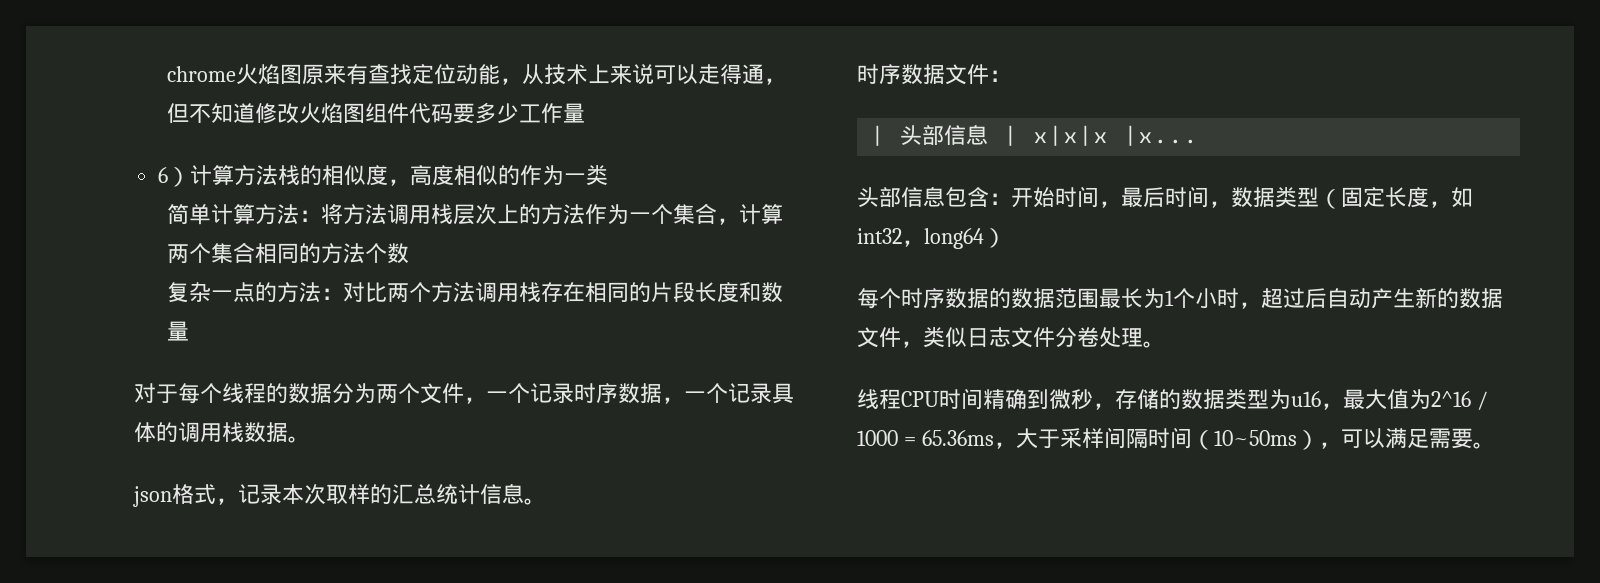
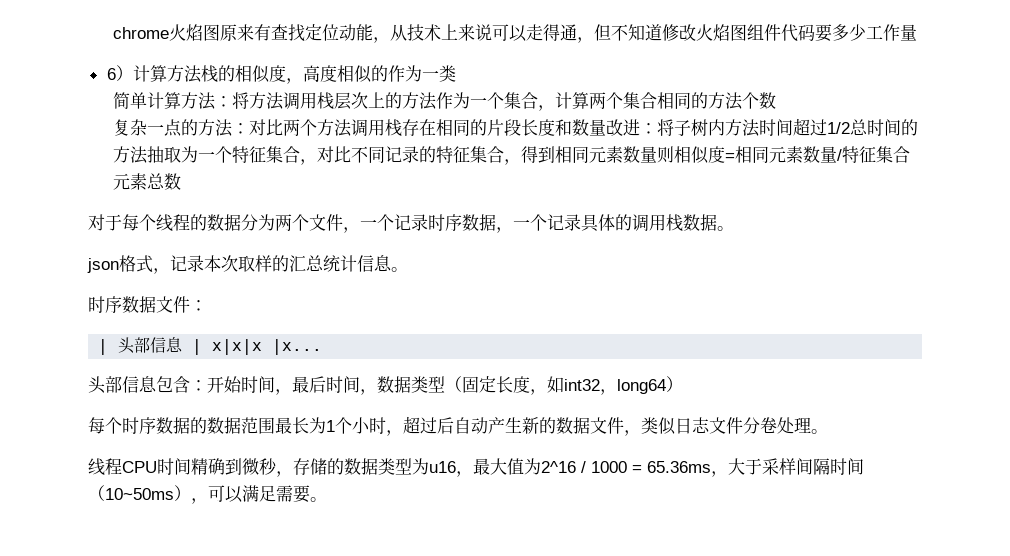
- 复杂一点的方法：对比两个方法调用栈存在相同的片段长度和数量
+ 复杂一点的方法：对比两个方法调用栈存在相同的片段长度和数量改进：将子树内方法时间超过1/2总时间的方法抽取为一个特征集合，对比不同记录的特征集合，得到相同元素数量则相似度=相同元素数量/特征集合元素总数

